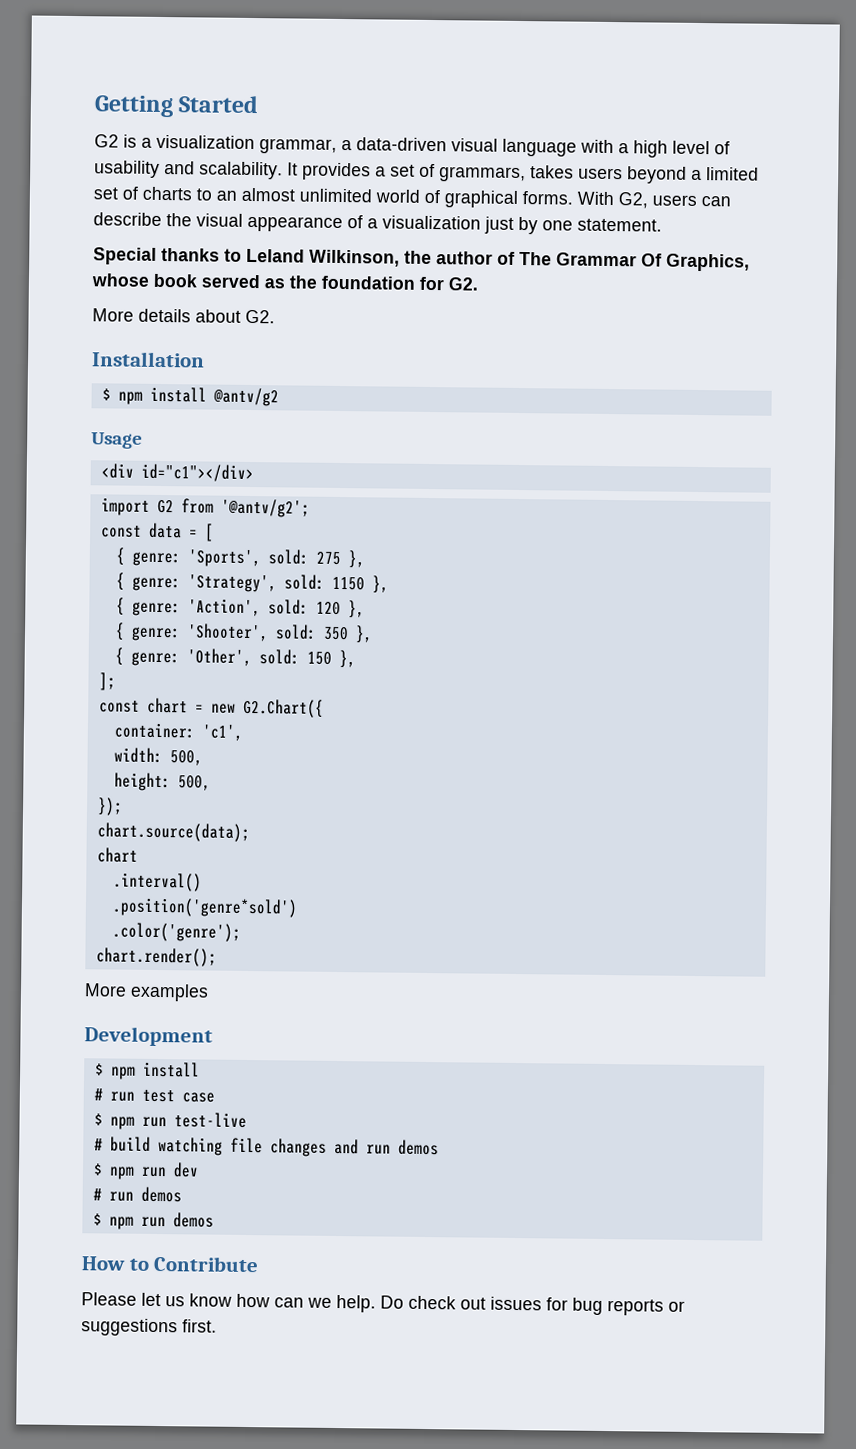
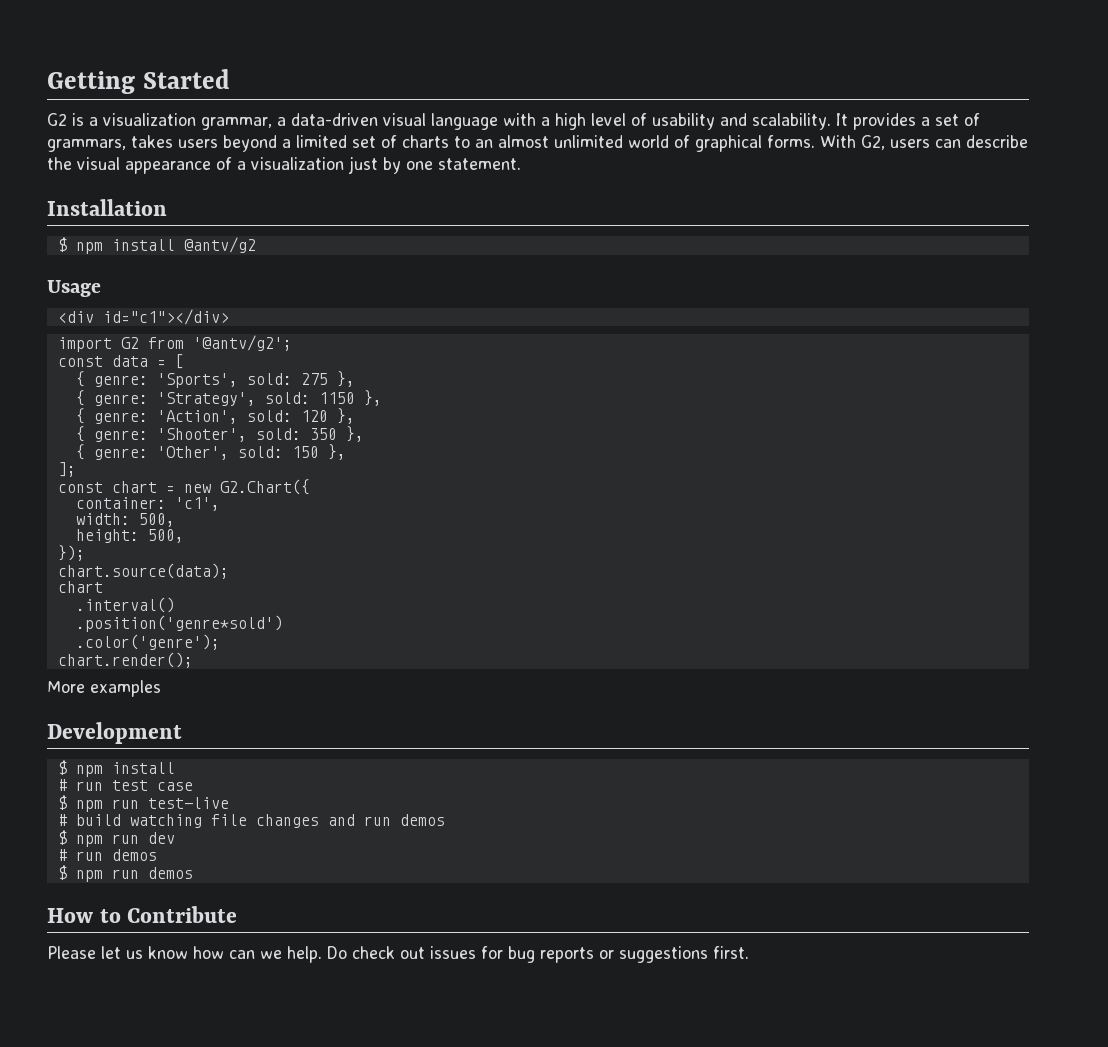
- Special thanks to Leland Wilkinson, the author of The Grammar Of Graphics, whose book served as the foundation for G2.
- More details about G2.

